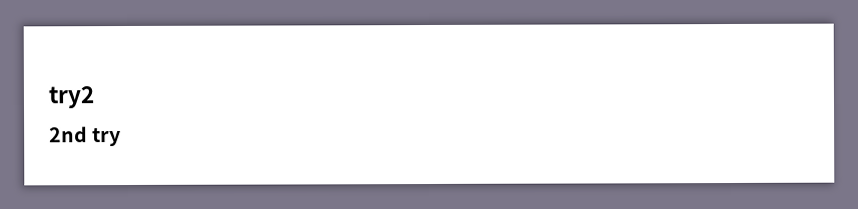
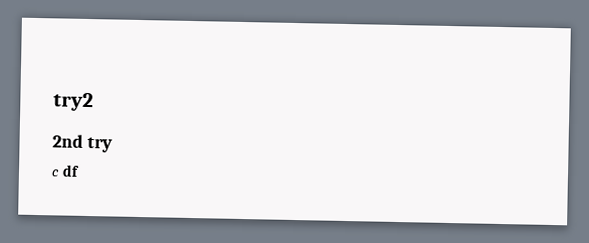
+ c df

